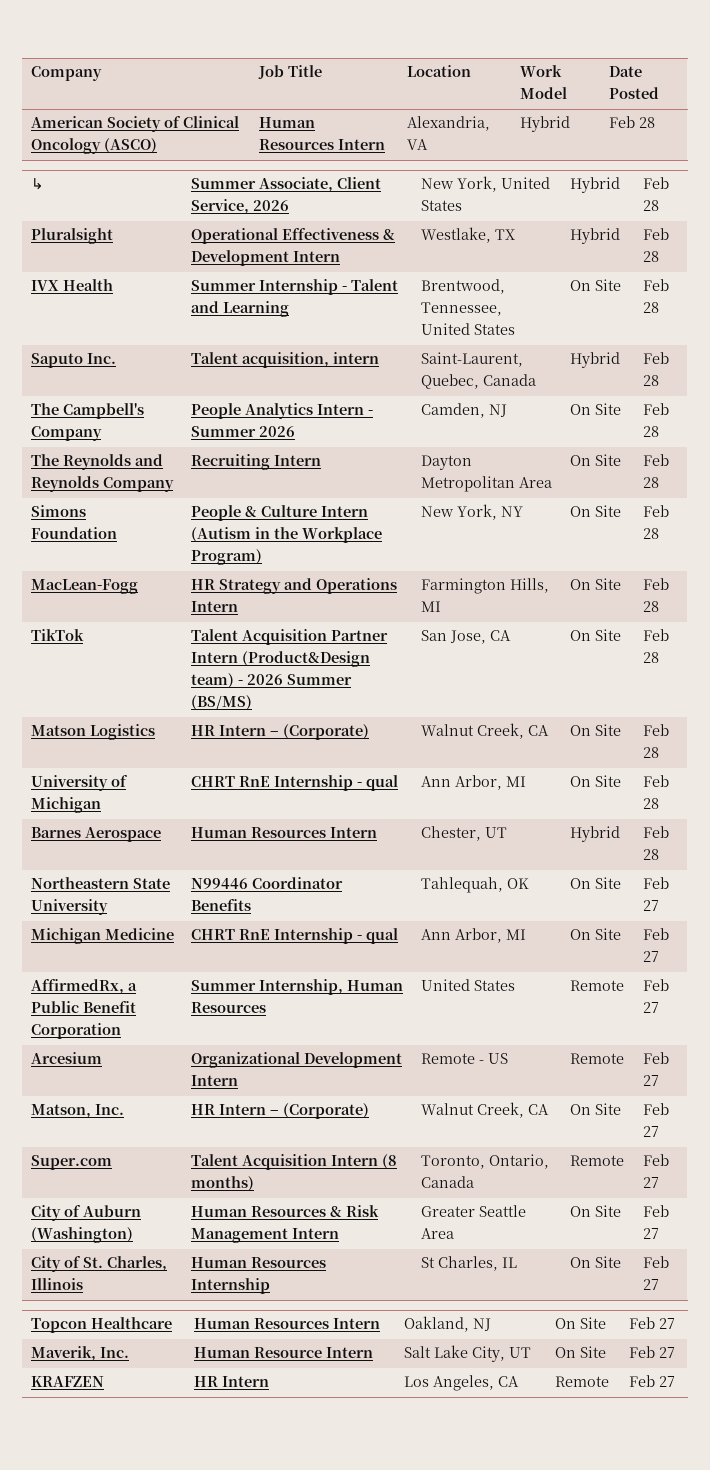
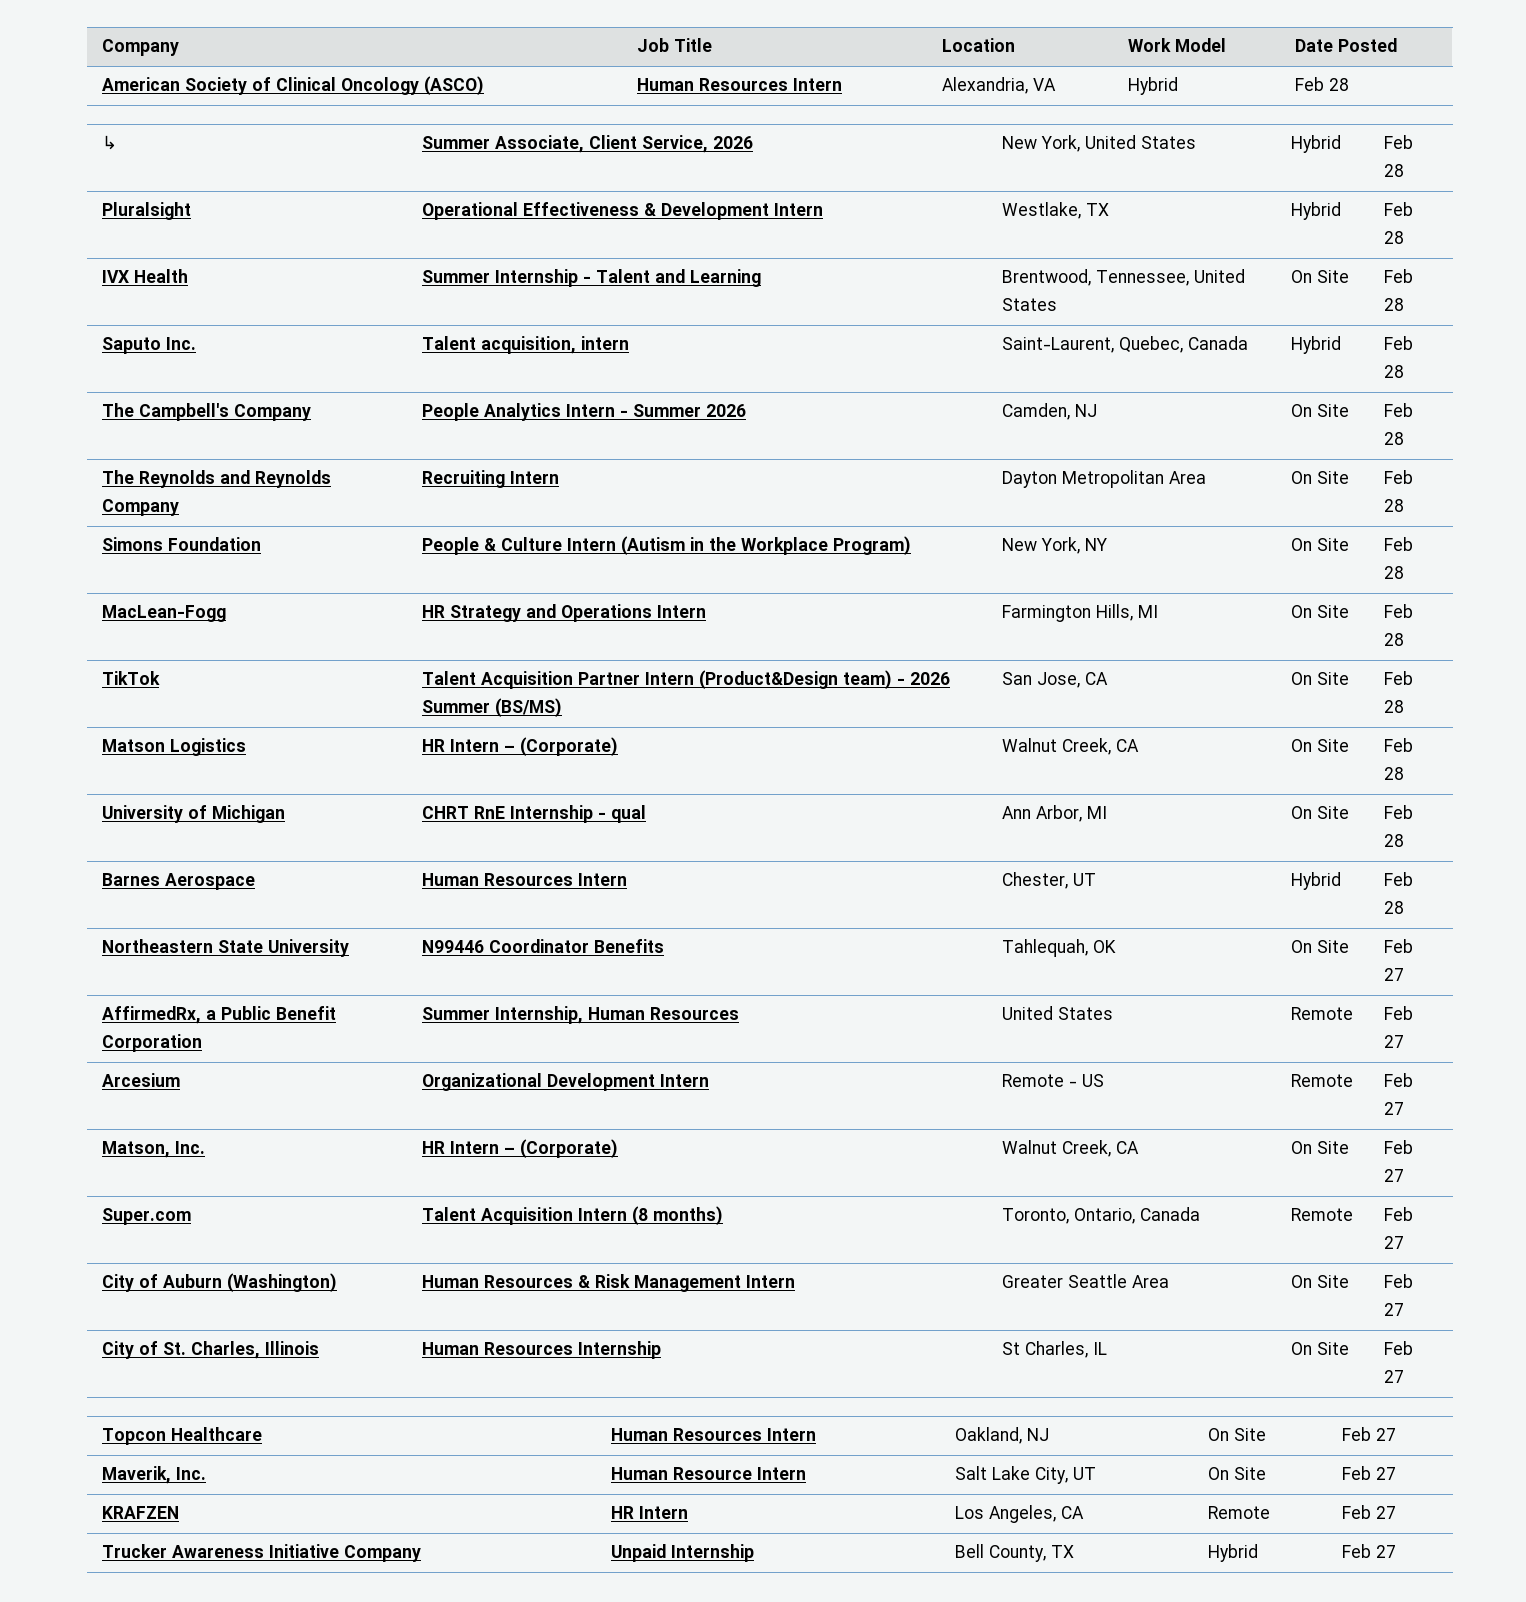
- Michigan Medicine | CHRT RnE Internship - qual | Ann Arbor, MI | On Site | Feb 27
+ Trucker Awareness Initiative Company | Unpaid Internship | Bell County, TX | Hybrid | Feb 27

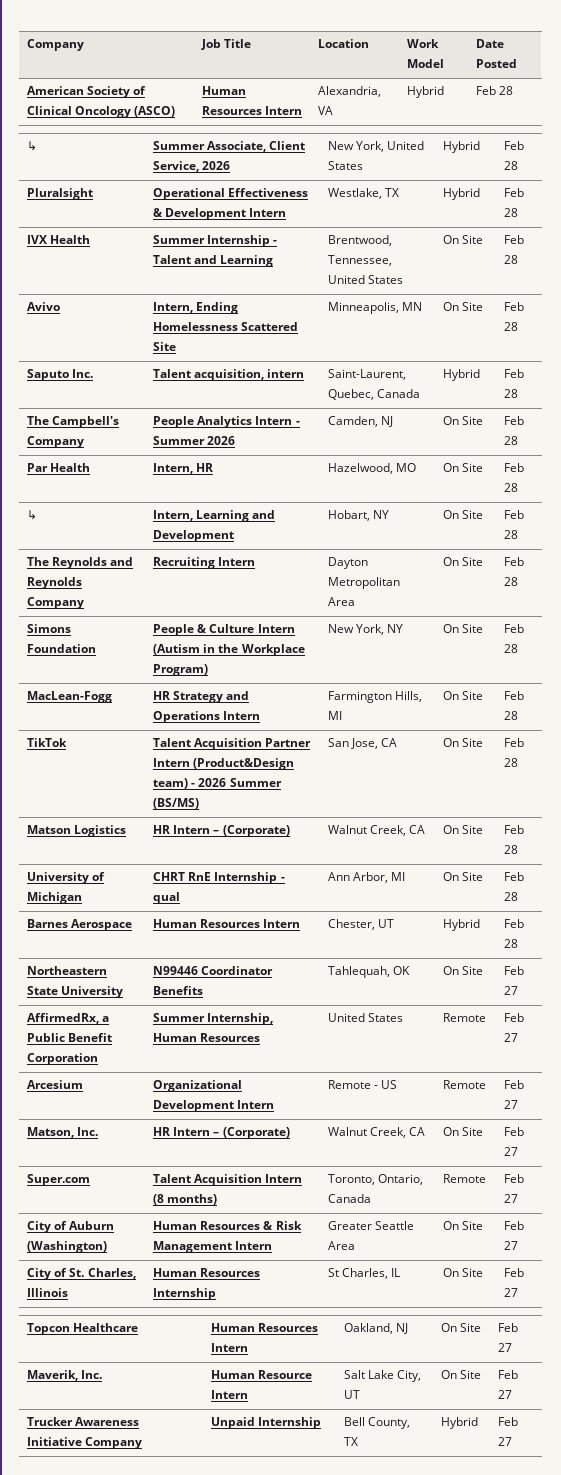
+ Avivo | Intern, Ending Homelessness Scattered Site | Minneapolis, MN | On Site | Feb 28
+ Par Health | Intern, HR | Hazelwood, MO | On Site | Feb 28
+ ↳ | Intern, Learning and Development | Hobart, NY | On Site | Feb 28
- KRAFZEN | HR Intern | Los Angeles, CA | Remote | Feb 27

